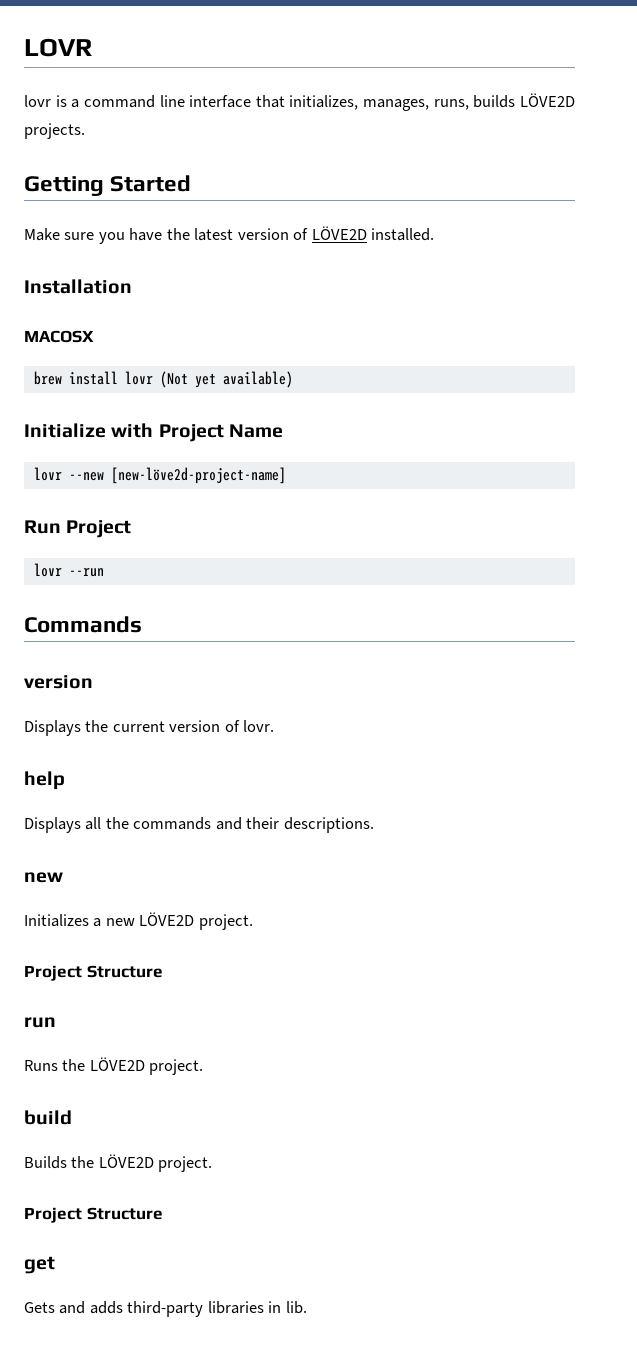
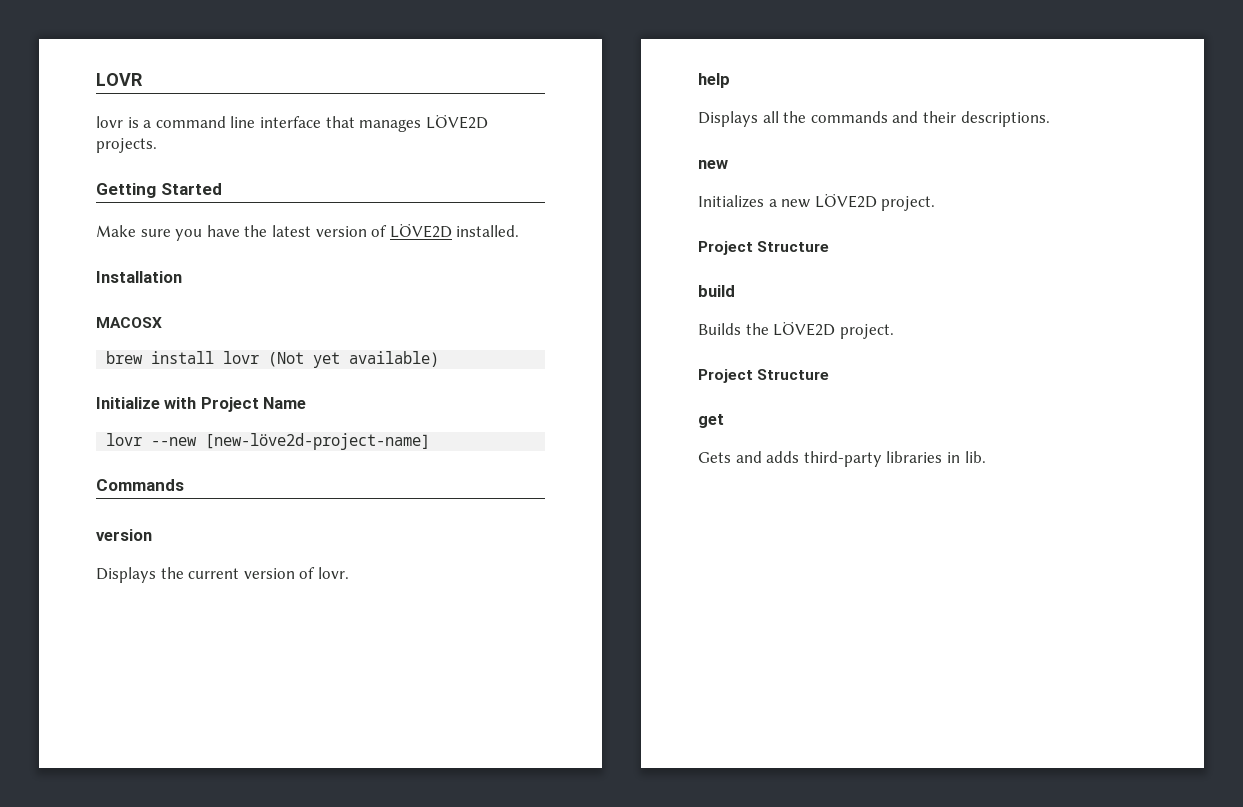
- lovr is a command line interface that initializes, manages, runs, builds LÖVE2D projects.
+ lovr is a command line interface that manages LÖVE2D projects.
- Run Project
- lovr --run
- run
- Runs the LÖVE2D project.

